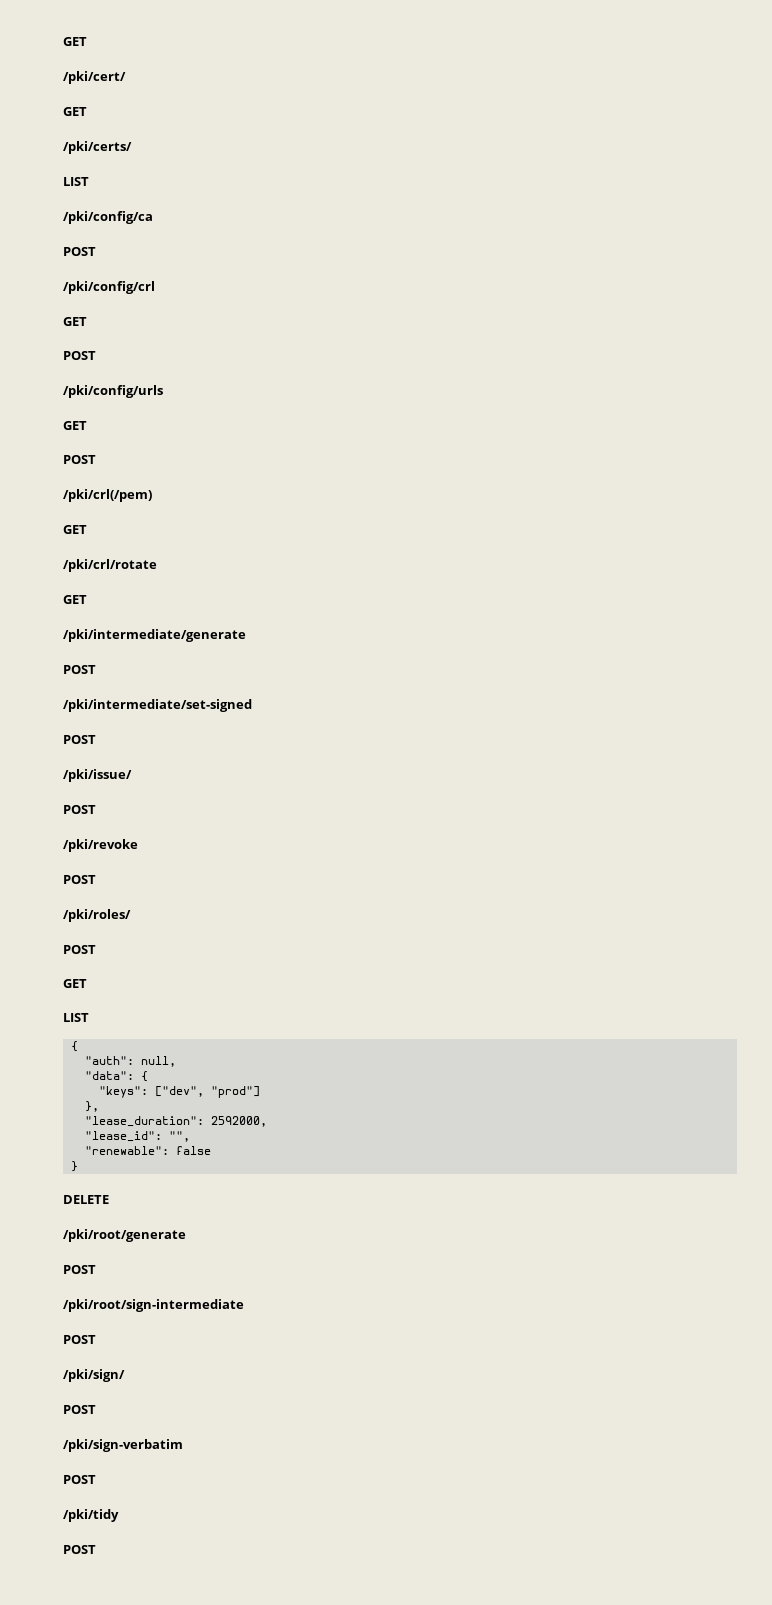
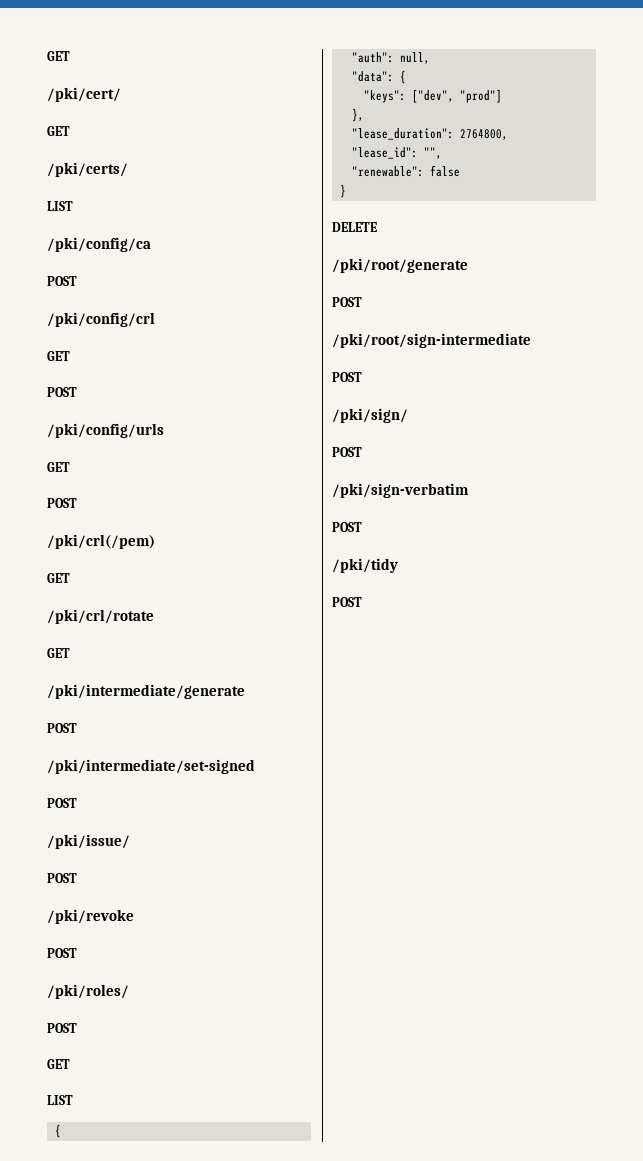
- "lease_duration": 2592000,
+ "lease_duration": 2764800,

